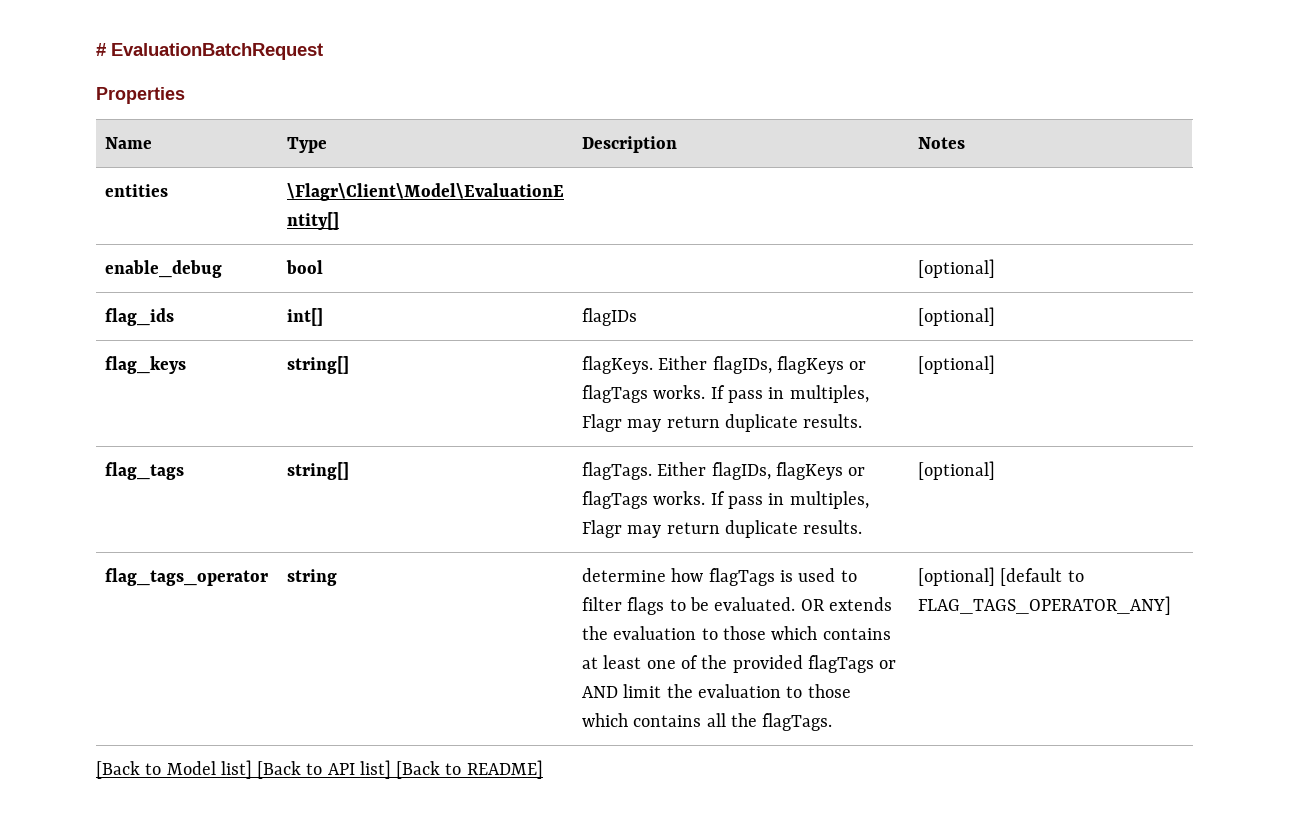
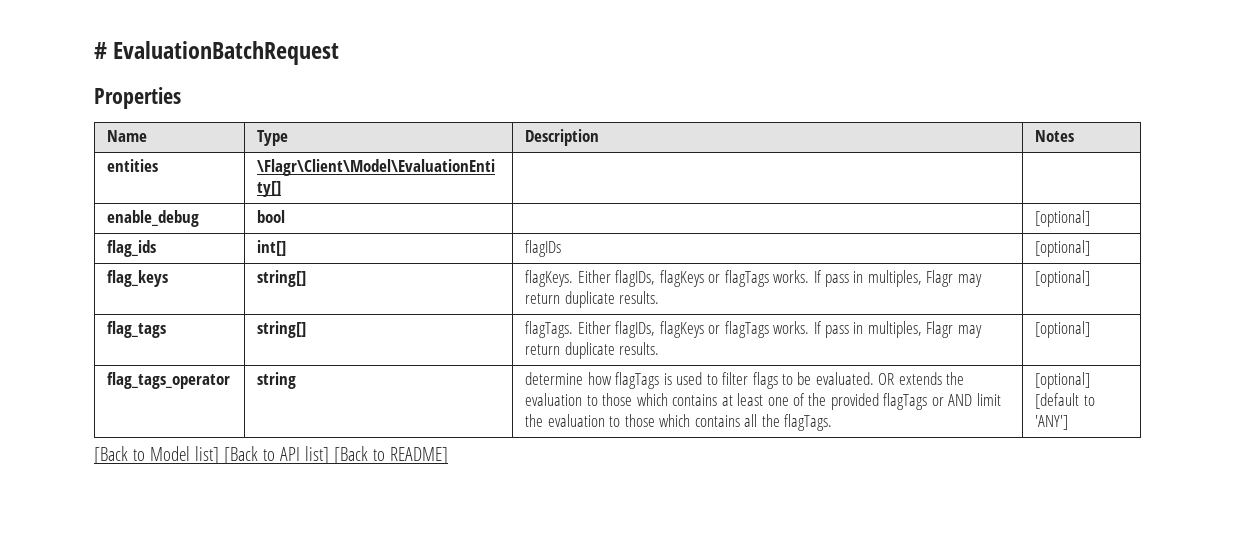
- [optional] [default to FLAG_TAGS_OPERATOR_ANY]
+ [optional] [default to 'ANY']

